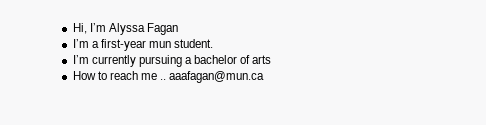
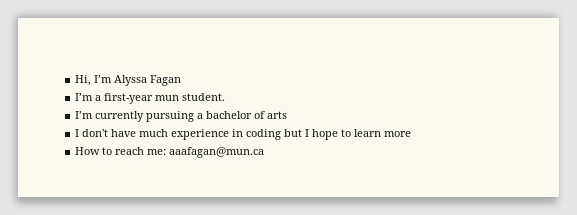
+ I don't have much experience in coding but I hope to learn more
- How to reach me .. aaafagan@mun.ca
+ How to reach me: aaafagan@mun.ca

